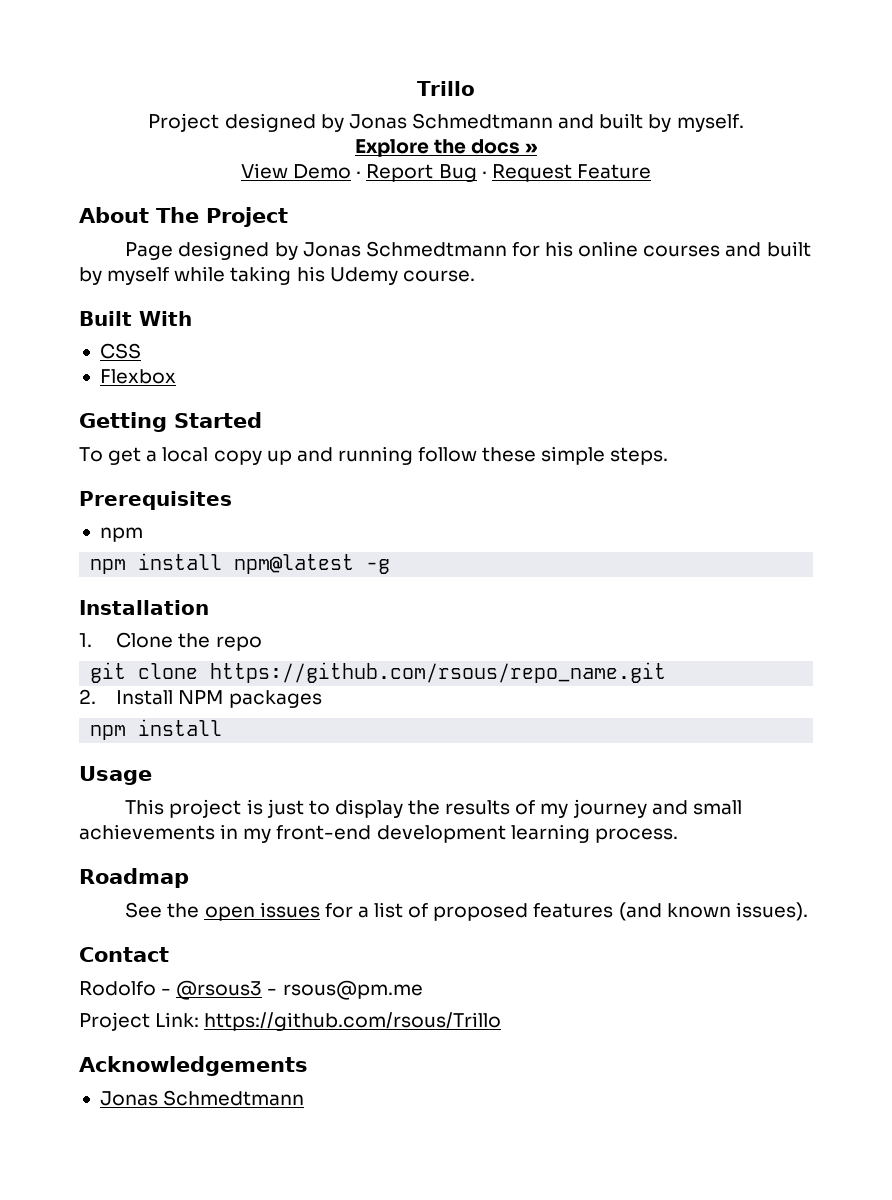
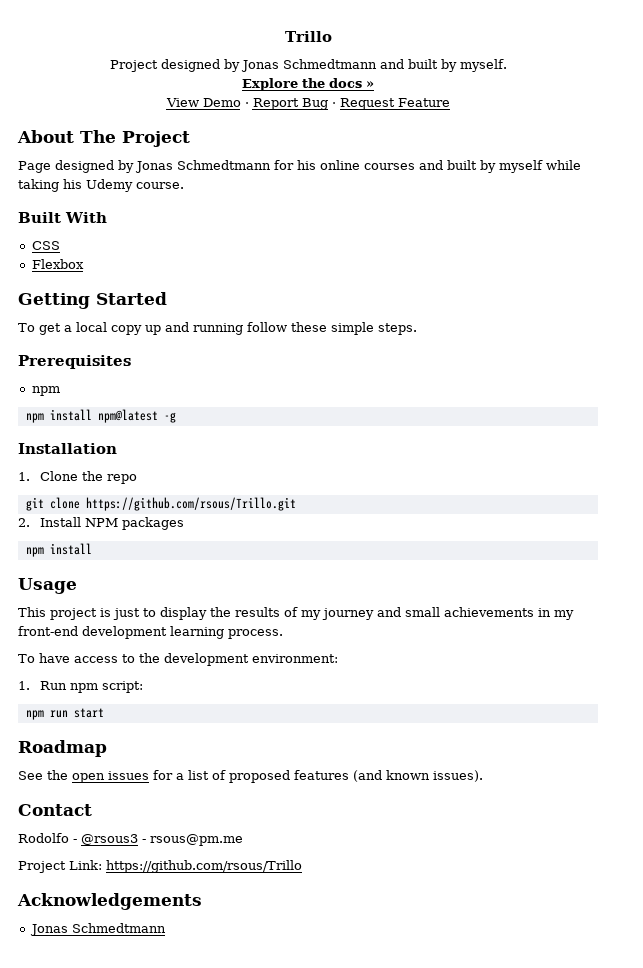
- git clone https://github.com/rsous/repo_name.git
+ git clone https://github.com/rsous/Trillo.git
+ To have access to the development environment:
+ 1. Run npm script:
+ npm run start

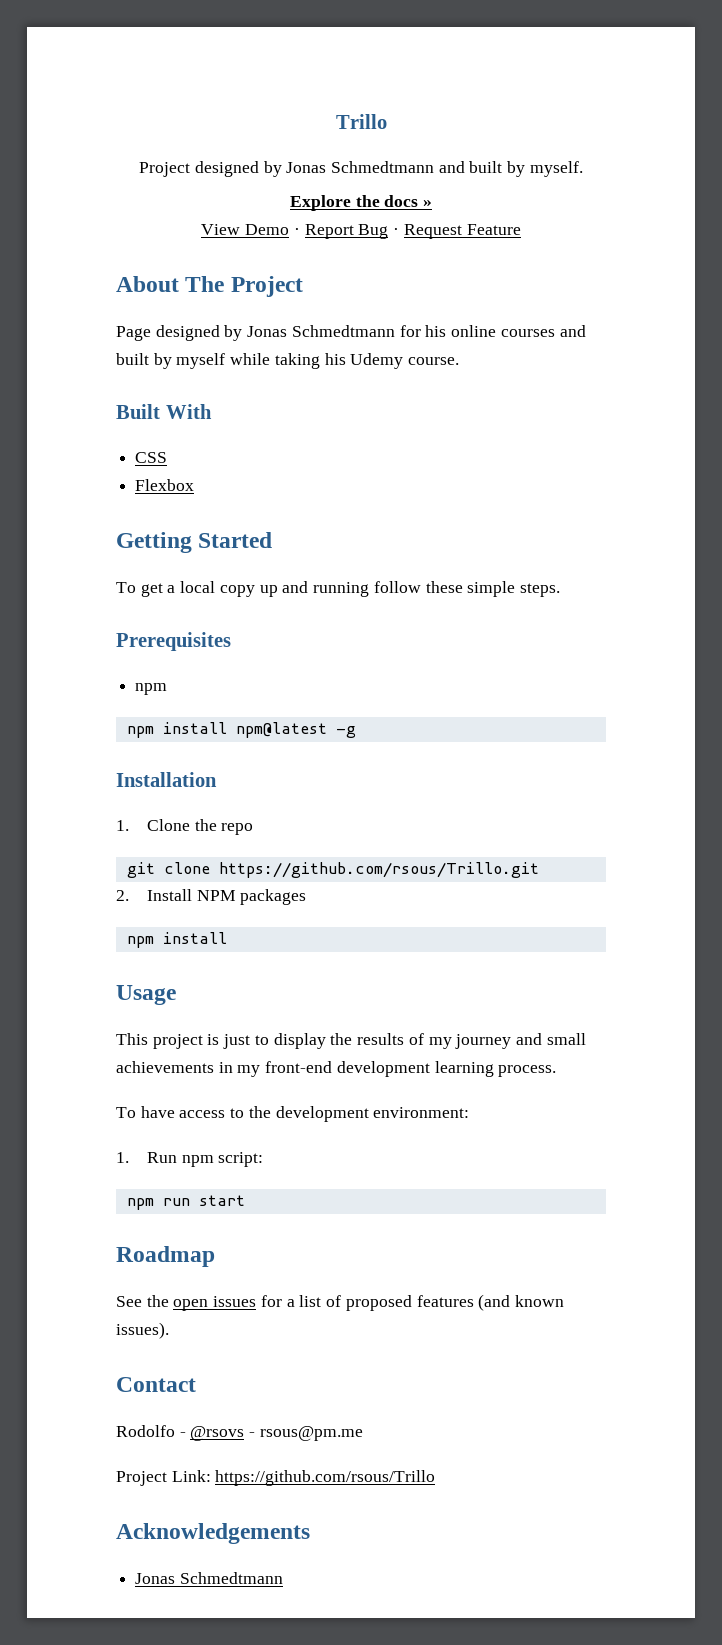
- Rodolfo - @rsous3 - rsous@pm.me
+ Rodolfo - @rsovs - rsous@pm.me

